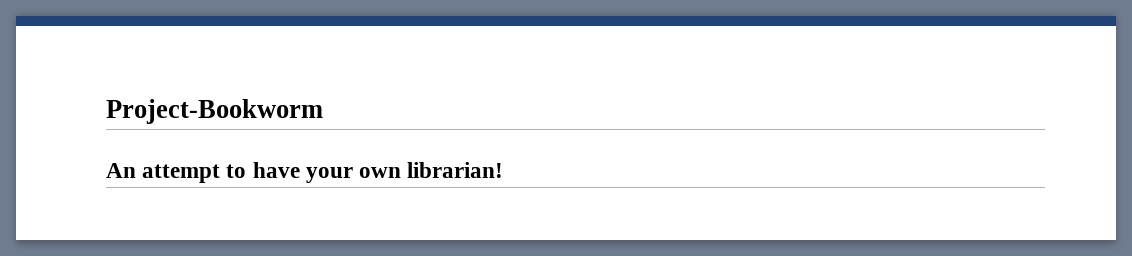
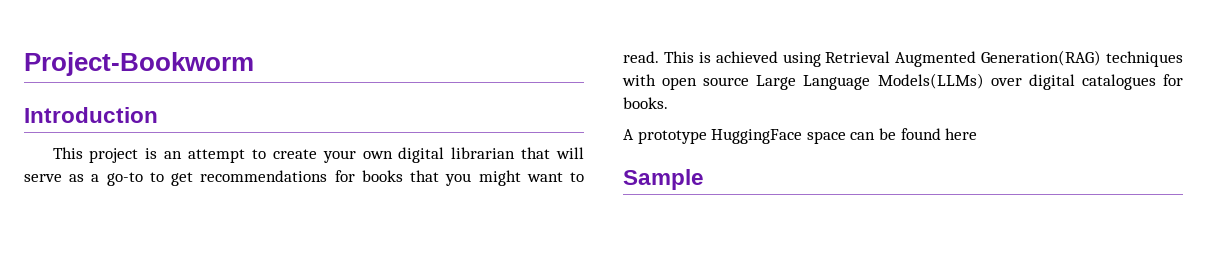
- An attempt to have your own librarian!
+ Introduction
+ This project is an attempt to create your own digital librarian that will serve as a go-to to get recommendations for books that you might want to read. This is achieved using Retrieval Augmented Generation(RAG) techniques with open source Large Language Models(LLMs) over digital catalogues for books.
+ A prototype HuggingFace space can be found here
+ Sample

